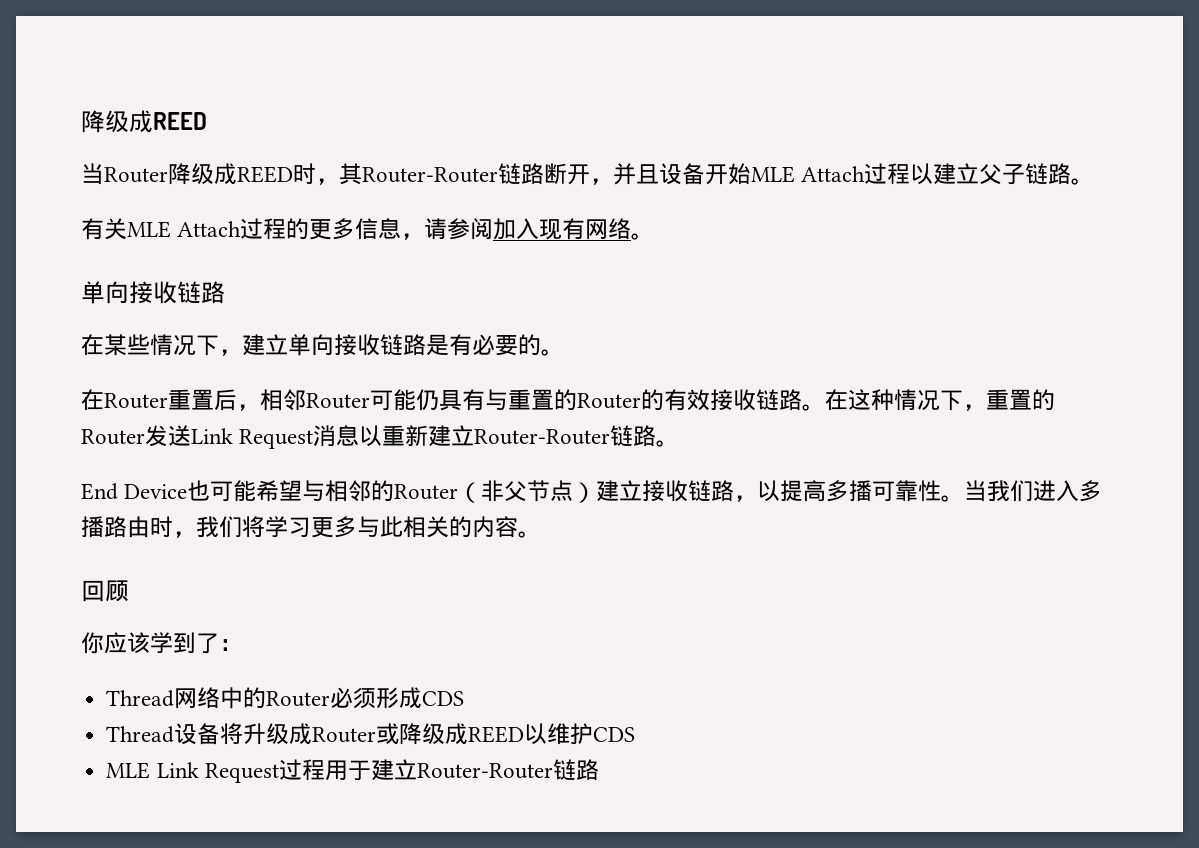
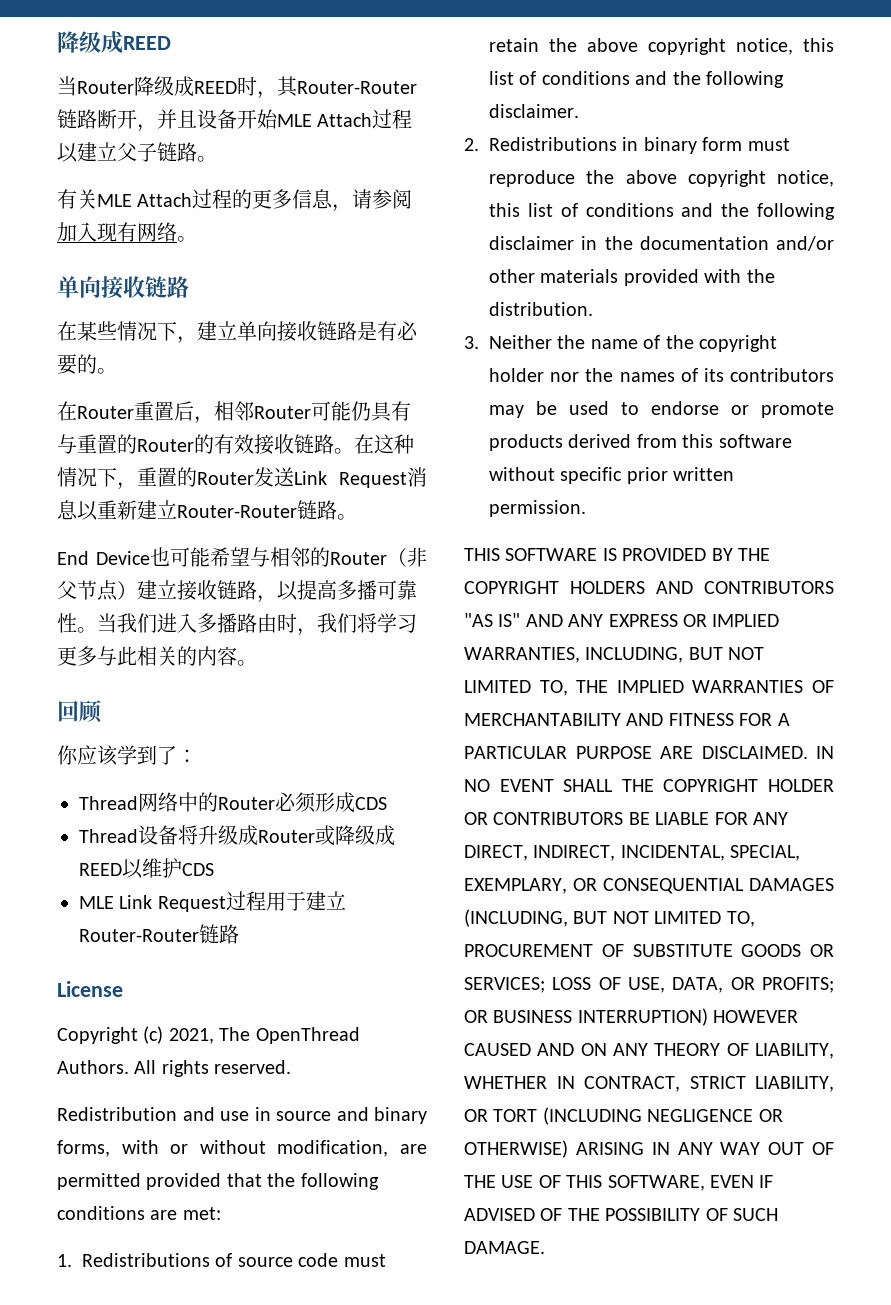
+ License
+ Copyright (c) 2021, The OpenThread Authors. All rights reserved.
+ Redistribution and use in source and binary forms, with or without modification, are permitted provided that the following conditions are met:
+ 1. Redistributions of source code must retain the above copyright notice, this list of conditions and the following disclaimer.
+ 2. Redistributions in binary form must reproduce the above copyright notice, this list of conditions and the following disclaimer in the documentation and/or other materials provided with the distribution.
+ 3. Neither the name of the copyright holder nor the names of its contributors may be used to endorse or promote products derived from this software without specific prior written permission.
+ THIS SOFTWARE IS PROVIDED BY THE COPYRIGHT HOLDERS AND CONTRIBUTORS "AS IS" AND ANY EXPRESS OR IMPLIED WARRANTIES, INCLUDING, BUT NOT LIMITED TO, THE IMPLIED WARRANTIES OF MERCHANTABILITY AND FITNESS FOR A PARTICULAR PURPOSE ARE DISCLAIMED. IN NO EVENT SHALL THE COPYRIGHT HOLDER OR CONTRIBUTORS BE LIABLE FOR ANY DIRECT, INDIRECT, INCIDENTAL, SPECIAL, EXEMPLARY, OR CONSEQUENTIAL DAMAGES (INCLUDING, BUT NOT LIMITED TO, PROCUREMENT OF SUBSTITUTE GOODS OR SERVICES; LOSS OF USE, DATA, OR PROFITS; OR BUSINESS INTERRUPTION) HOWEVER CAUSED AND ON ANY THEORY OF LIABILITY, WHETHER IN CONTRACT, STRICT LIABILITY, OR TORT (INCLUDING NEGLIGENCE OR OTHERWISE) ARISING IN ANY WAY OUT OF THE USE OF THIS SOFTWARE, EVEN IF ADVISED OF THE POSSIBILITY OF SUCH DAMAGE.

